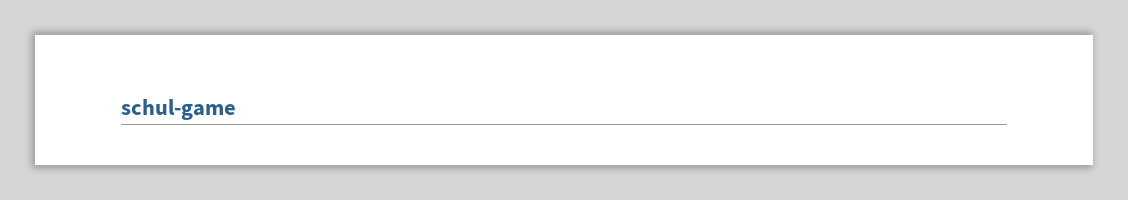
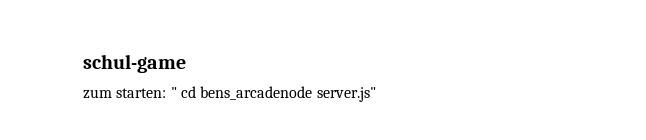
+ zum starten: " cd bens_arcadenode server.js"

